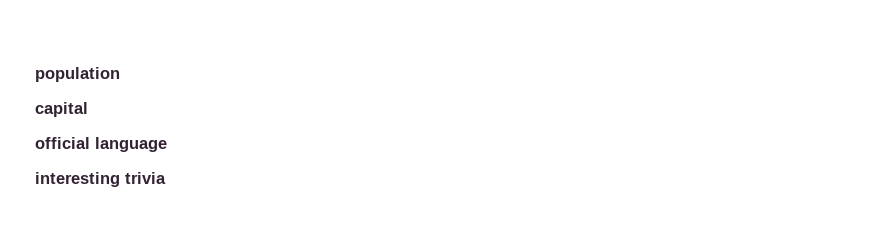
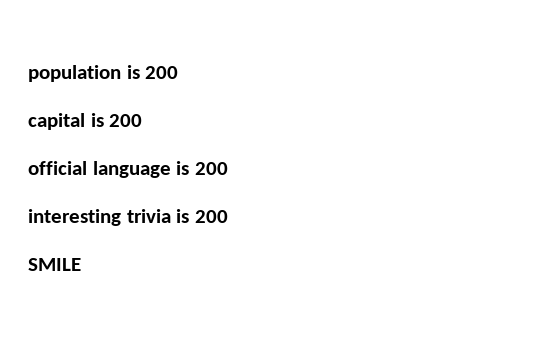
- population
+ population is 200
- capital
+ capital is 200
- official language
+ official language is 200
- interesting trivia
+ interesting trivia is 200
+ SMILE

